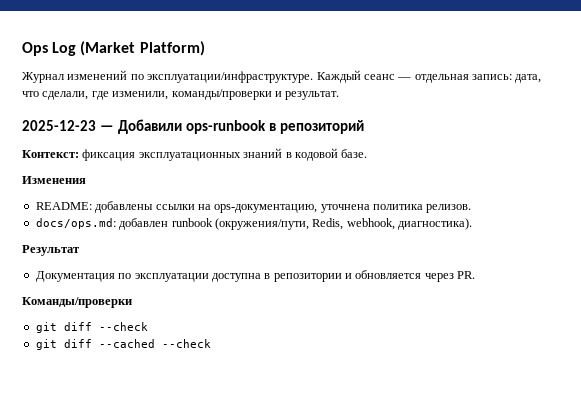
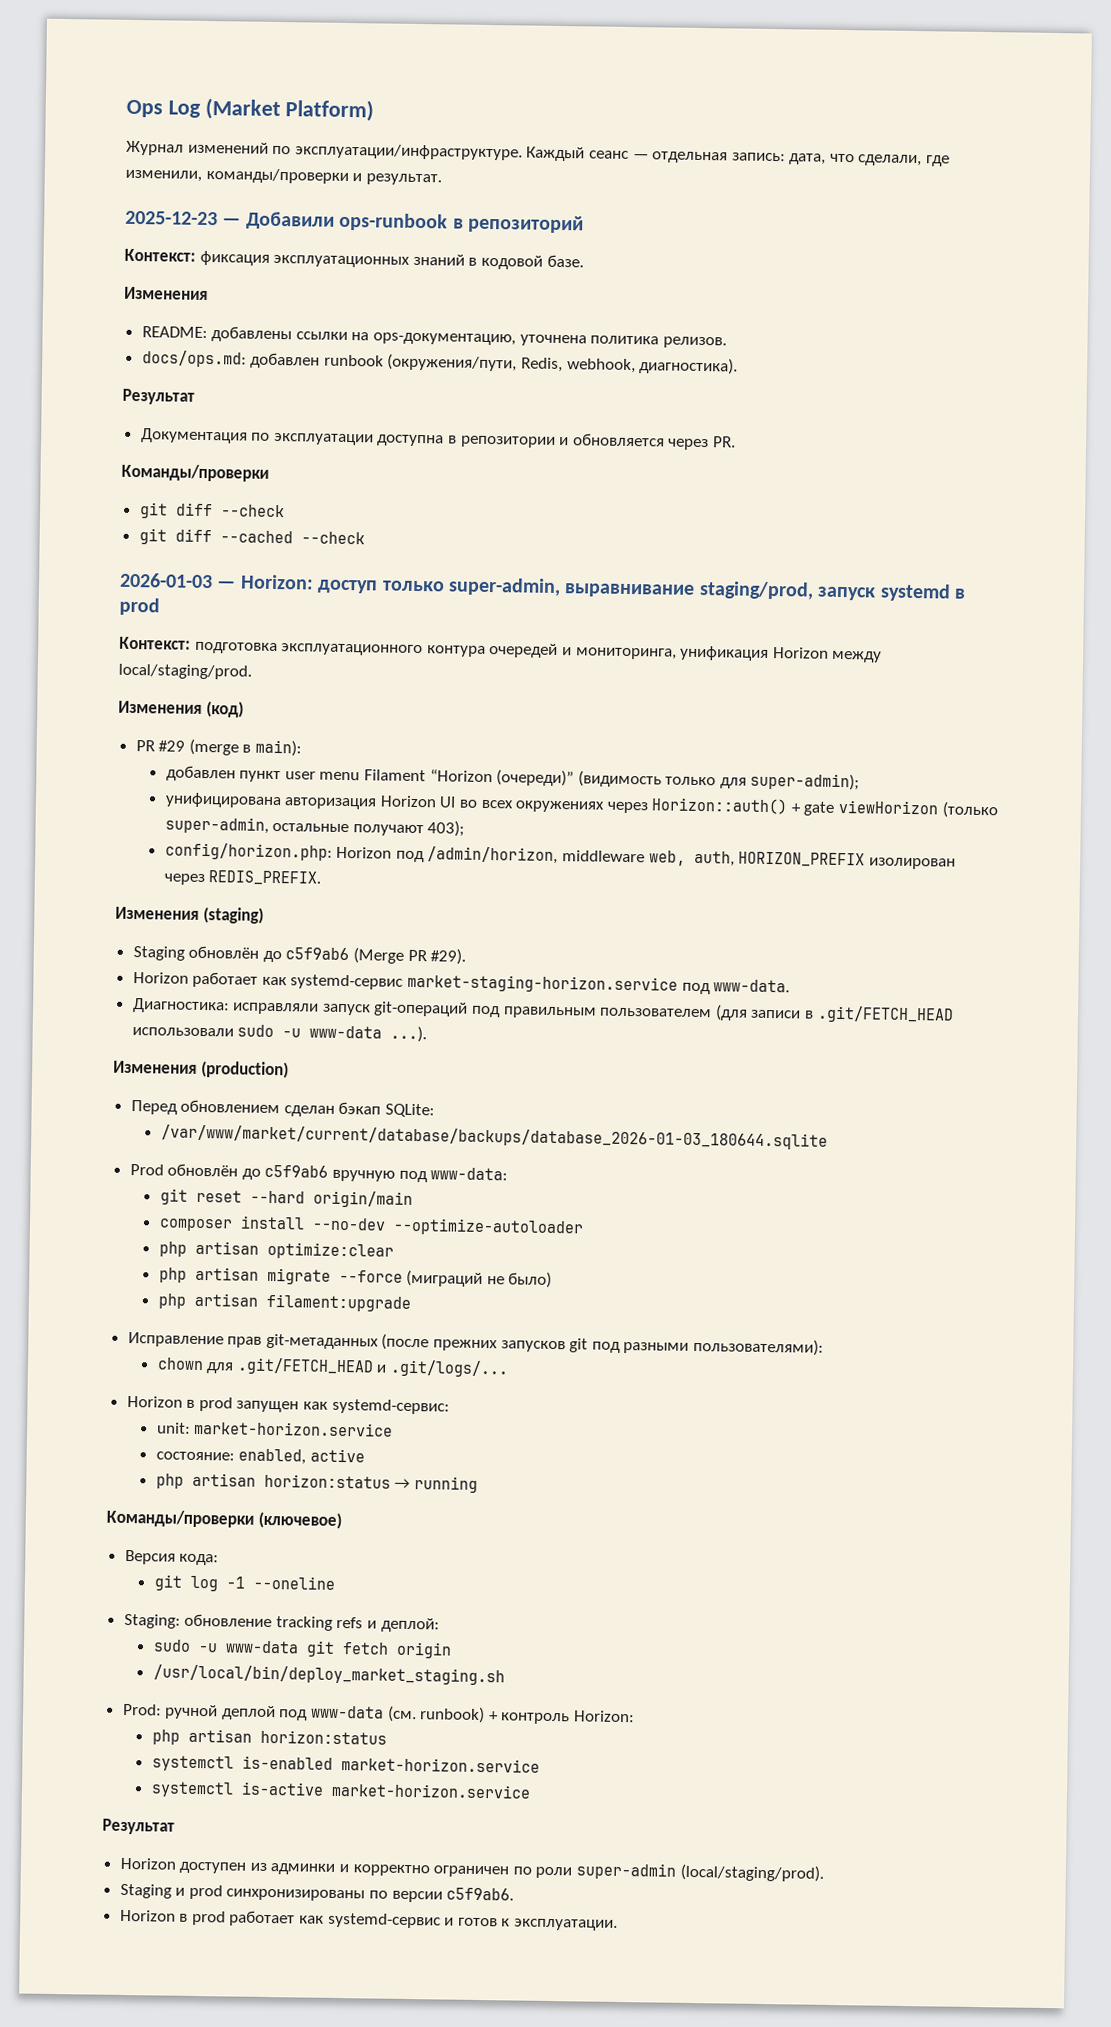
+ 2026-01-03 — Horizon: доступ только super-admin, выравнивание staging/prod, запуск systemd в prod
+ Контекст: подготовка эксплуатационного контура очередей и мониторинга, унификация Horizon между local/staging/prod.
+ Изменения (код)
+ PR #29 (merge в main):
+ добавлен пункт user menu Filament “Horizon (очереди)” (видимость только для super-admin);
+ унифицирована авторизация Horizon UI во всех окружениях через Horizon::auth() + gate viewHorizon (только super-admin, остальные получают 403);
+ config/horizon.php: Horizon под /admin/horizon, middleware web, auth, HORIZON_PREFIX изолирован через REDIS_PREFIX.
+ Изменения (staging)
+ Staging обновлён до c5f9ab6 (Merge PR #29).
+ Horizon работает как systemd-сервис market-staging-horizon.service под www-data.
+ Диагностика: исправляли запуск git-операций под правильным пользователем (для записи в .git/FETCH_HEAD использовали sudo -u www-data ...).
+ Изменения (production)
+ Перед обновлением сделан бэкап SQLite:
+ /var/www/market/current/database/backups/database_2026-01-03_180644.sqlite
+ Prod обновлён до c5f9ab6 вручную под www-data:
+ git reset --hard origin/main
+ composer install --no-dev --optimize-autoloader
+ php artisan optimize:clear
+ php artisan migrate --force (миграций не было)
+ php artisan filament:upgrade
+ Исправление прав git-метаданных (после прежних запусков git под разными пользователями):
+ chown для .git/FETCH_HEAD и .git/logs/...
+ Horizon в prod запущен как systemd-сервис:
+ unit: market-horizon.service
+ состояние: enabled, active
+ php artisan horizon:status → running
+ Команды/проверки (ключевое)
+ Версия кода:
+ git log -1 --oneline
+ Staging: обновление tracking refs и деплой:
+ sudo -u www-data git fetch origin
+ /usr/local/bin/deploy_market_staging.sh
+ Prod: ручной деплой под www-data (см. runbook) + контроль Horizon:
+ php artisan horizon:status
+ systemctl is-enabled market-horizon.service
+ systemctl is-active market-horizon.service
+ Результат
+ Horizon доступен из админки и корректно ограничен по роли super-admin (local/staging/prod).
+ Staging и prod синхронизированы по версии c5f9ab6.
+ Horizon в prod работает как systemd-сервис и готов к эксплуатации.

